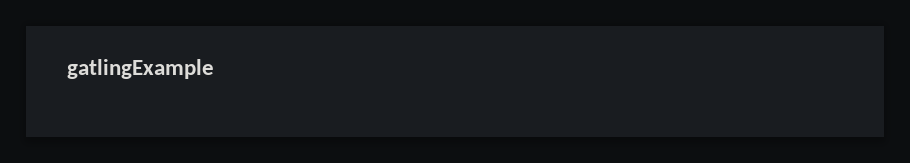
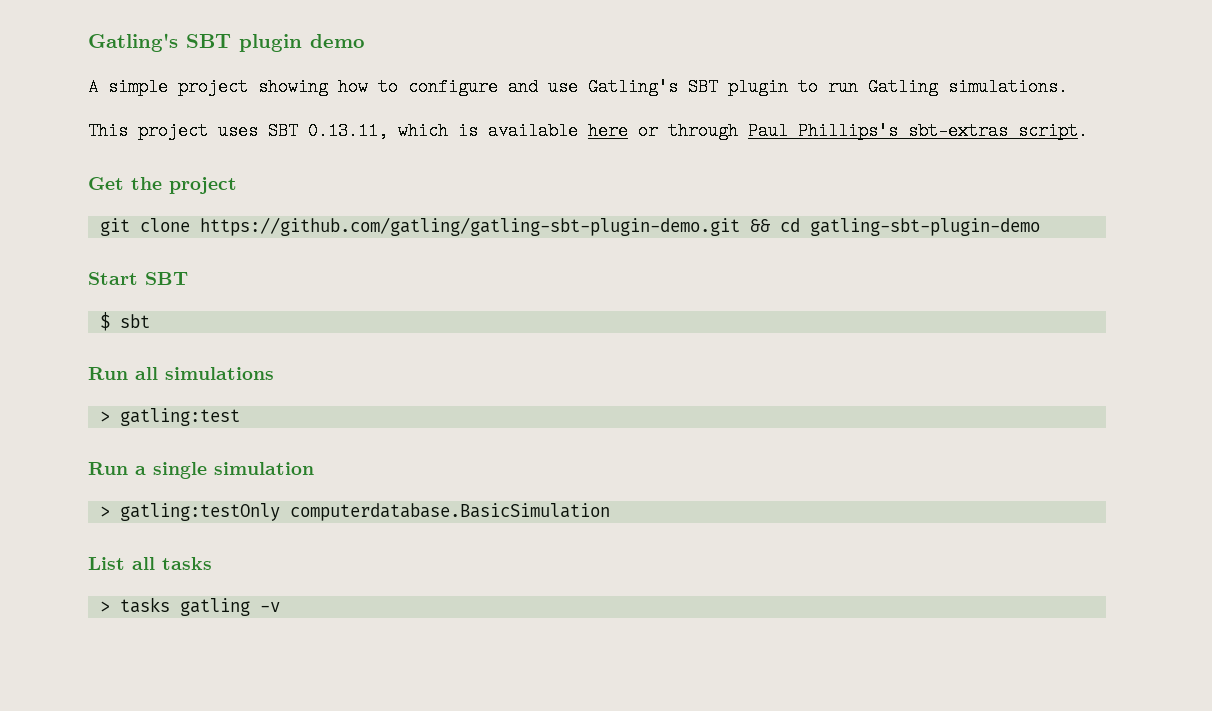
- gatlingExample
+ Gatling's SBT plugin demo
+ A simple project showing how to configure and use Gatling's SBT plugin to run Gatling simulations.
+ This project uses SBT 0.13.11, which is available here or through Paul Phillips's sbt-extras script.
+ Get the project
+ git clone https://github.com/gatling/gatling-sbt-plugin-demo.git && cd gatling-sbt-plugin-demo
+ Start SBT
+ $ sbt
+ Run all simulations
+ > gatling:test
+ Run a single simulation
+ > gatling:testOnly computerdatabase.BasicSimulation
+ List all tasks
+ > tasks gatling -v

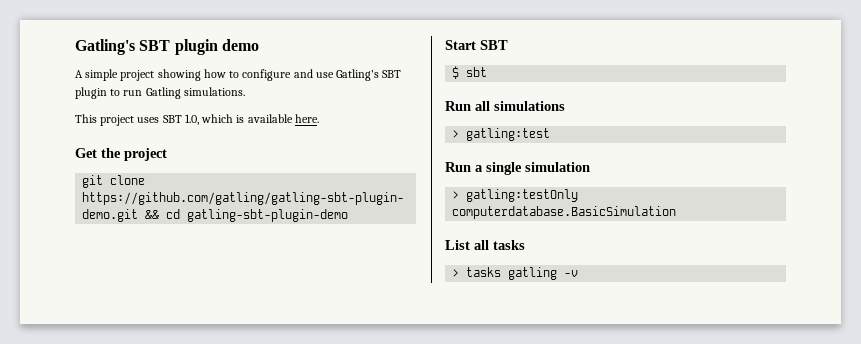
- This project uses SBT 0.13.11, which is available here or through Paul Phillips's sbt-extras script.
+ This project uses SBT 1.0, which is available here.

